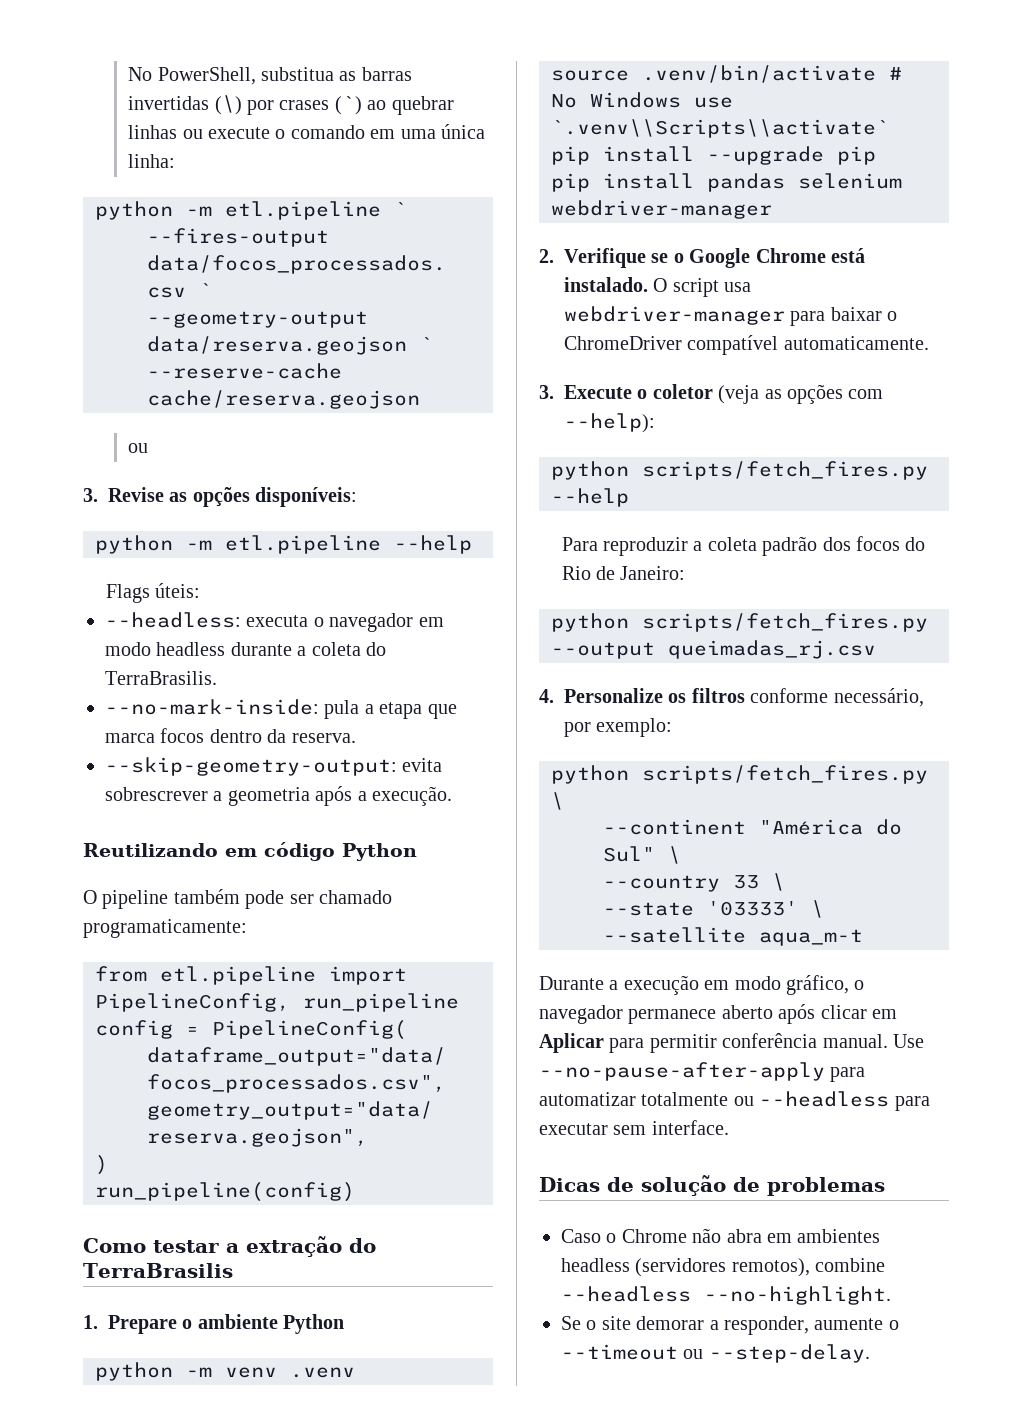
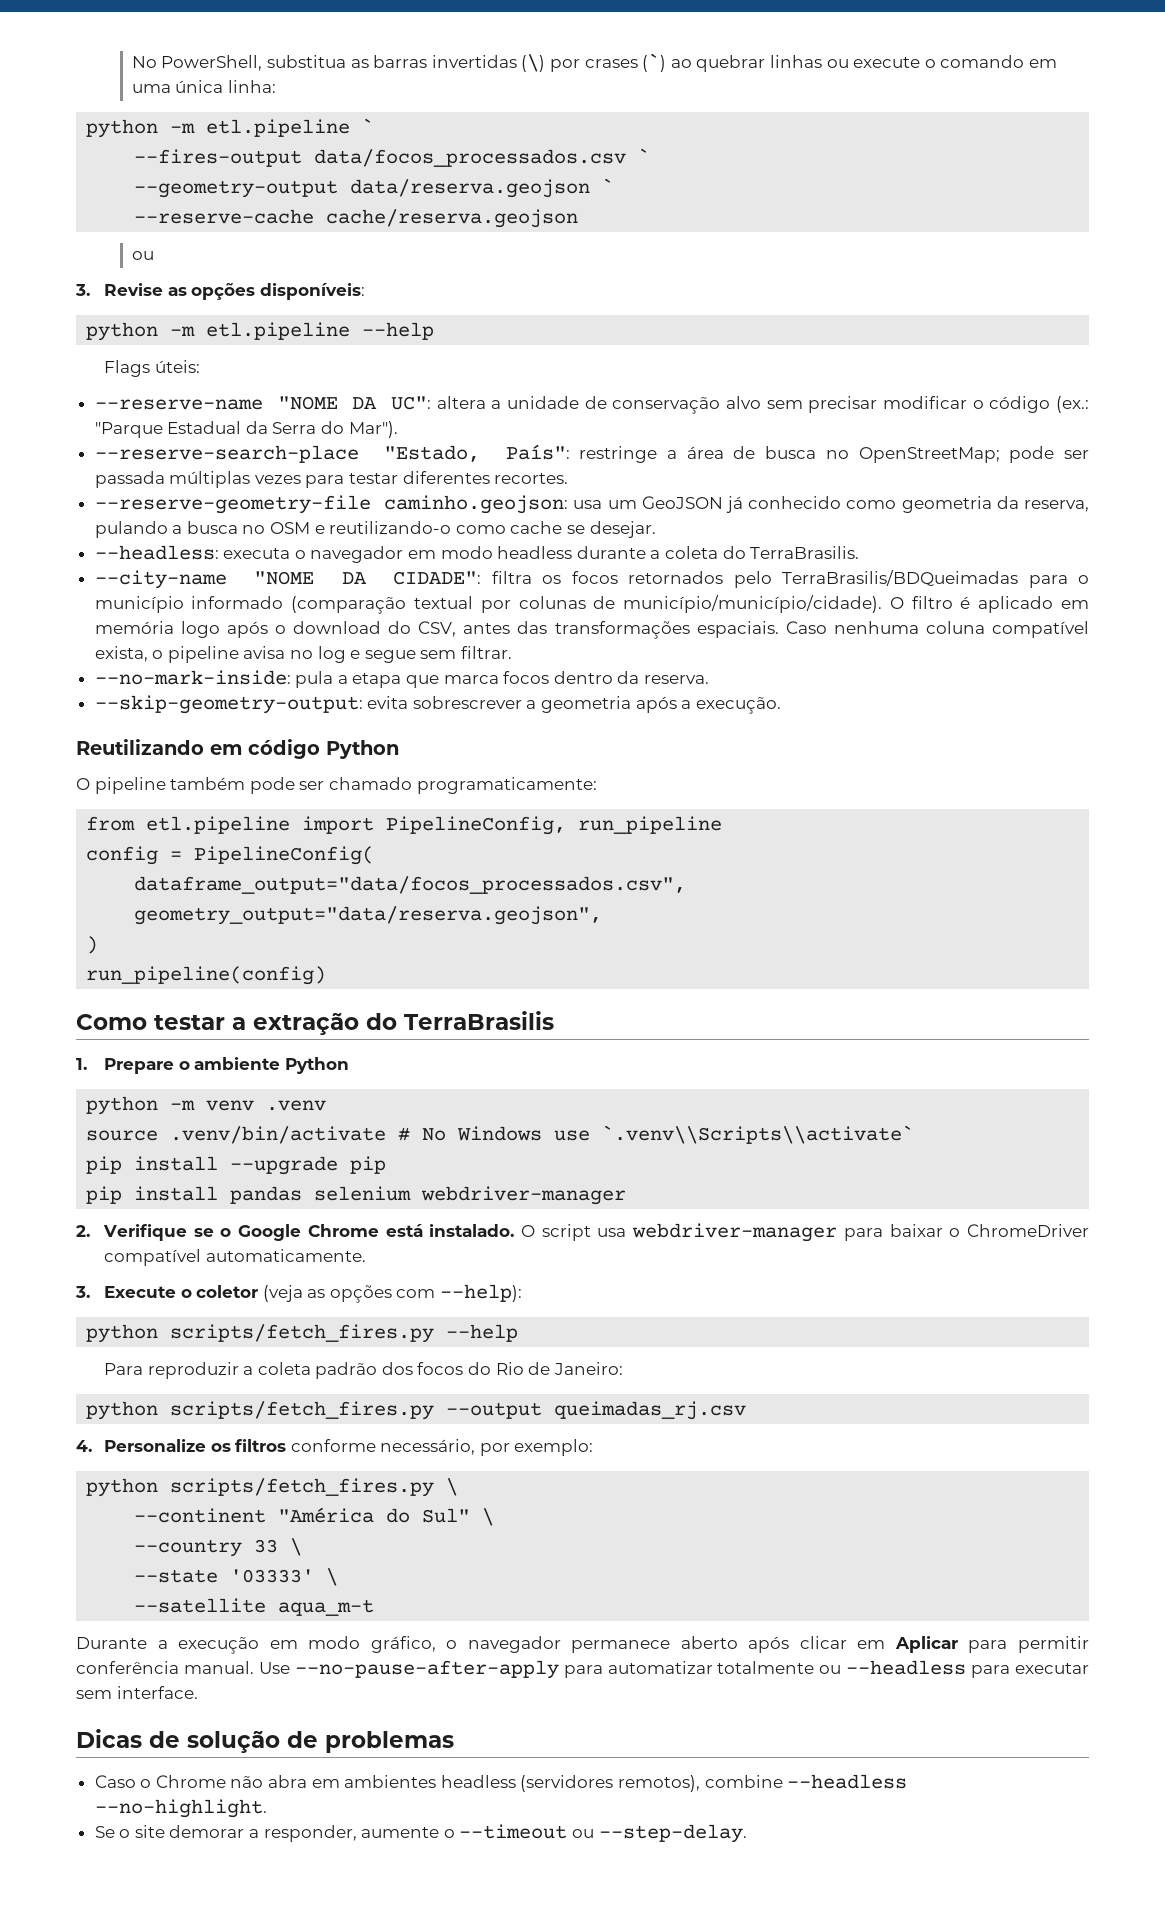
+ --reserve-name "NOME DA UC": altera a unidade de conservação alvo sem precisar modificar o código (ex.: "Parque Estadual da Serra do Mar").
+ --reserve-search-place "Estado, País": restringe a área de busca no OpenStreetMap; pode ser passada múltiplas vezes para testar diferentes recortes.
+ --reserve-geometry-file caminho.geojson: usa um GeoJSON já conhecido como geometria da reserva, pulando a busca no OSM e reutilizando-o como cache se desejar.
+ --city-name "NOME DA CIDADE": filtra os focos retornados pelo TerraBrasilis/BDQueimadas para o município informado (comparação textual por colunas de município/município/cidade). O filtro é aplicado em memória logo após o download do CSV, antes das transformações espaciais. Caso nenhuma coluna compatível exista, o pipeline avisa no log e segue sem filtrar.

